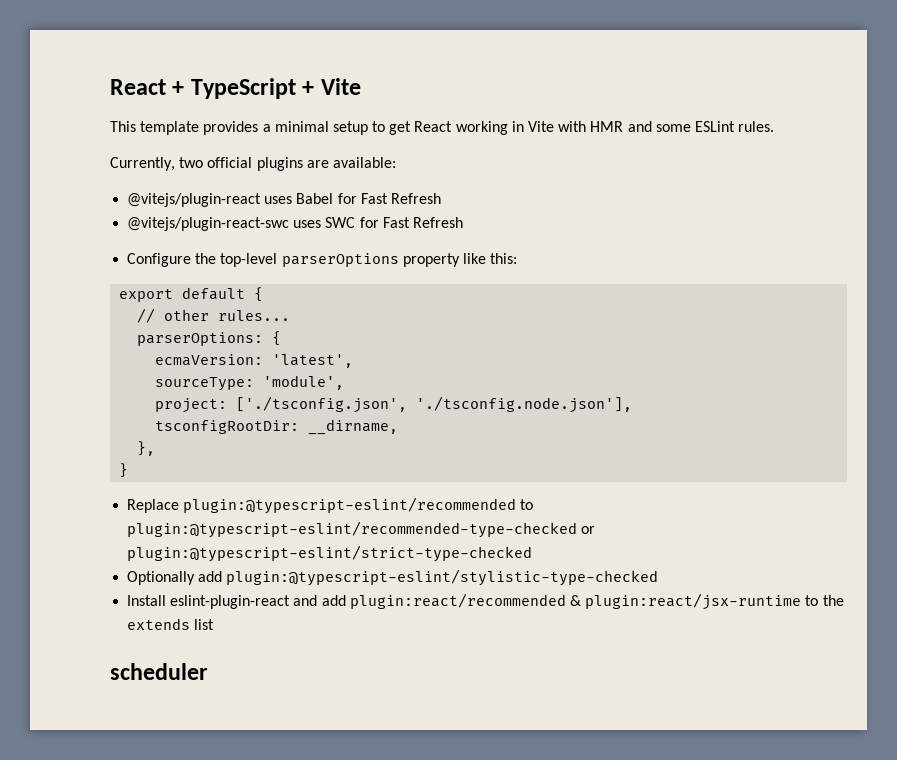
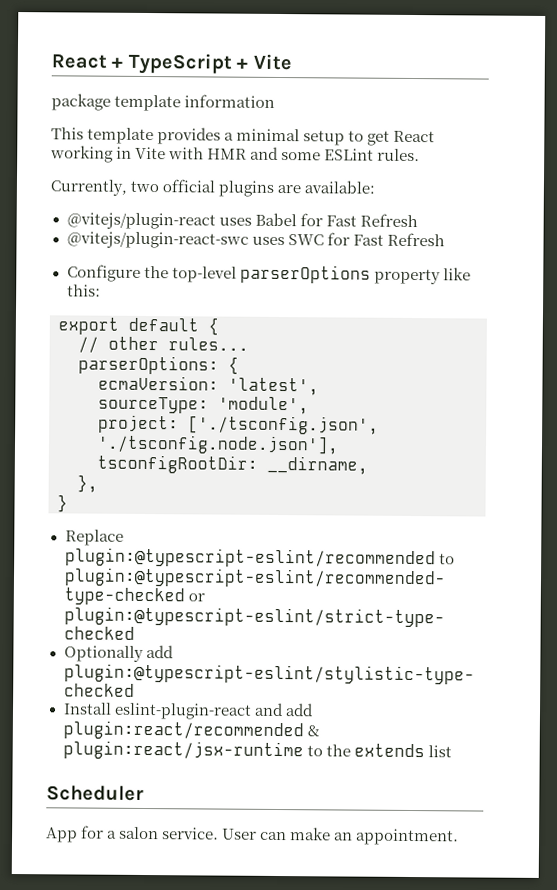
+ package template information
- scheduler
+ Scheduler
+ App for a salon service. User can make an appointment.

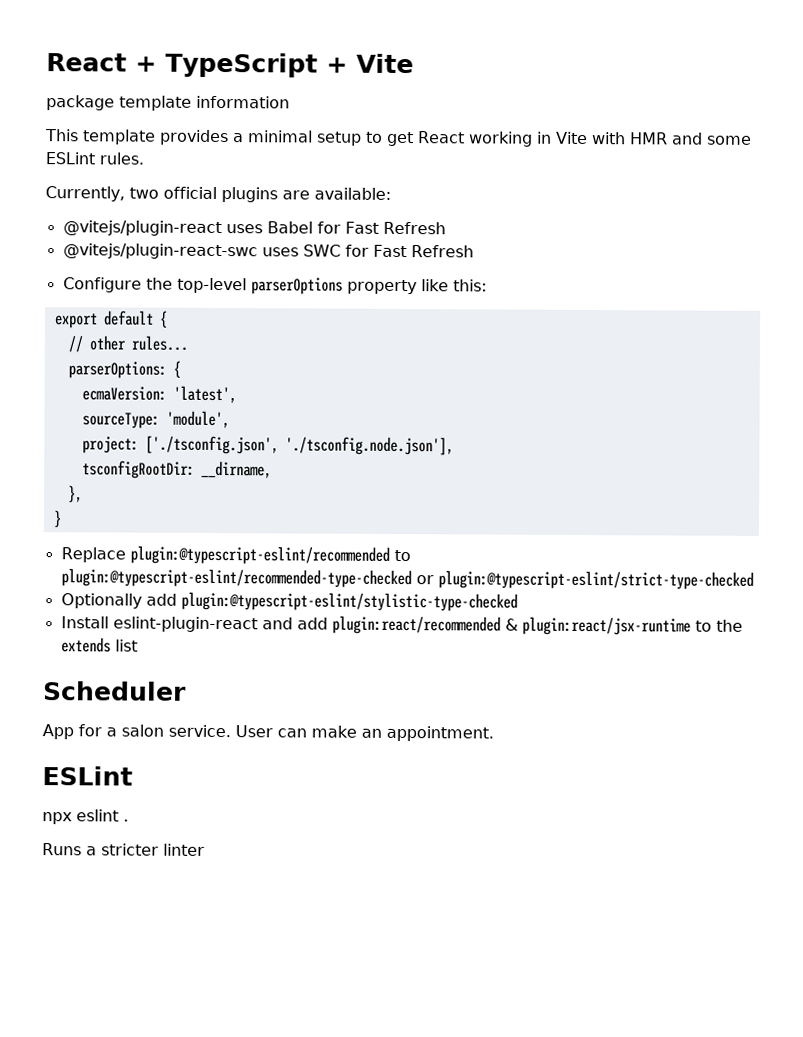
  User can make an appointment.
+ ESLint
+ npx eslint .
+ Runs a stricter linter

